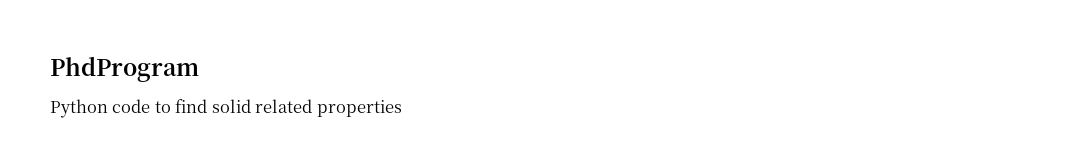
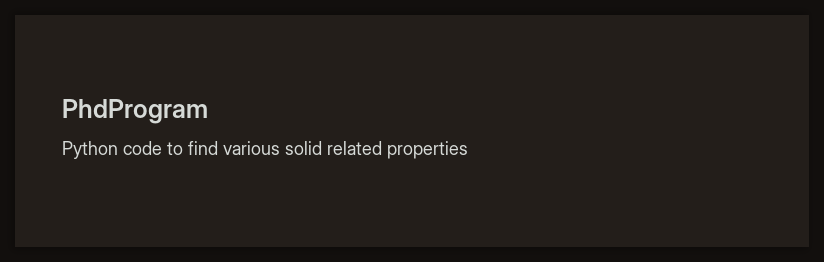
- Python code to find solid related properties
+ Python code to find various solid related properties

